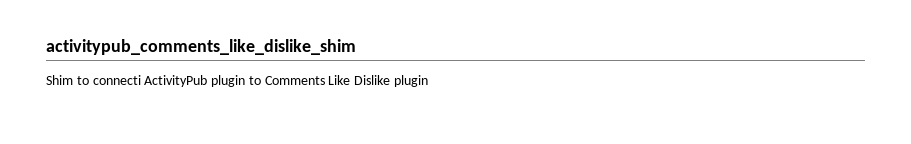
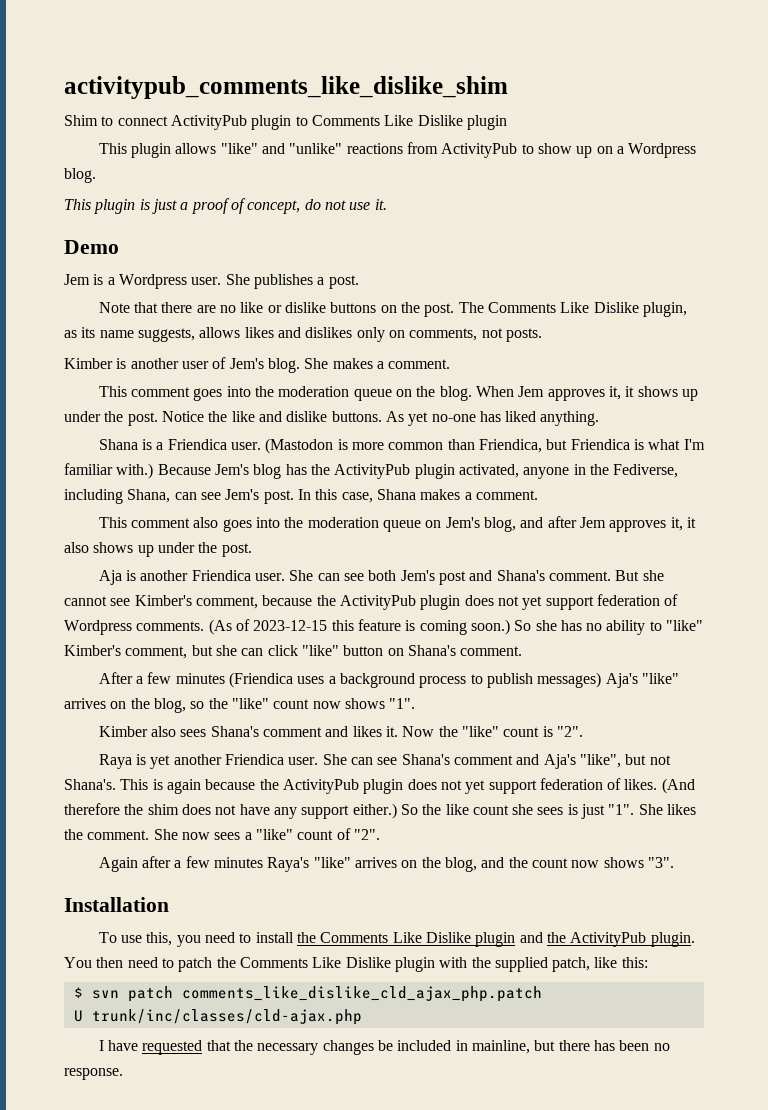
- Shim to connecti ActivityPub plugin to Comments Like Dislike plugin
+ Shim to connect ActivityPub plugin to Comments Like Dislike plugin
+ This plugin allows "like" and "unlike" reactions from ActivityPub to show up on a Wordpress blog.
+ This plugin is just a proof of concept, do not use it.
+ Demo
+ Jem is a Wordpress user. She publishes a post.
+ Note that there are no like or dislike buttons on the post. The Comments Like Dislike plugin, as its name suggests, allows likes and dislikes only on comments, not posts.
+ Kimber is another user of Jem's blog. She makes a comment.
+ This comment goes into the moderation queue on the blog. When Jem approves it, it shows up under the post. Notice the like and dislike buttons. As yet no-one has liked anything.
+ Shana is a Friendica user. (Mastodon is more common than Friendica, but Friendica is what I'm familiar with.) Because Jem's blog has the ActivityPub plugin activated, anyone in the Fediverse, including Shana, can see Jem's post. In this case, Shana makes a comment.
+ This comment also goes into the moderation queue on Jem's blog, and after Jem approves it, it also shows up under the post.
+ Aja is another Friendica user. She can see both Jem's post and Shana's comment. But she cannot see Kimber's comment, because the ActivityPub plugin does not yet support federation of Wordpress comments. (As of 2023-12-15 this feature is coming soon.) So she has no ability to "like" Kimber's comment, but she can click "like" button on Shana's comment.
+ After a few minutes (Friendica uses a background process to publish messages) Aja's "like" arrives on the blog, so the "like" count now shows "1".
+ Kimber also sees Shana's comment and likes it. Now the "like" count is "2".
+ Raya is yet another Friendica user. She can see Shana's comment and Aja's "like", but not Shana's. This is again because the ActivityPub plugin does not yet support federation of likes. (And therefore the shim does not have any support either.) So the like count she sees is just "1". She likes the comment. She now sees a "like" count of "2".
+ Again after a few minutes Raya's "like" arrives on the blog, and the count now shows "3".
+ Installation
+ To use this, you need to install the Comments Like Dislike plugin and the ActivityPub plugin. You then need to patch the Comments Like Dislike plugin with the supplied patch, like this:
+ $ svn patch comments_like_dislike_cld_ajax_php.patch
+ U trunk/inc/classes/cld-ajax.php
+ I have requested that the necessary changes be included in mainline, but there has been no response.

